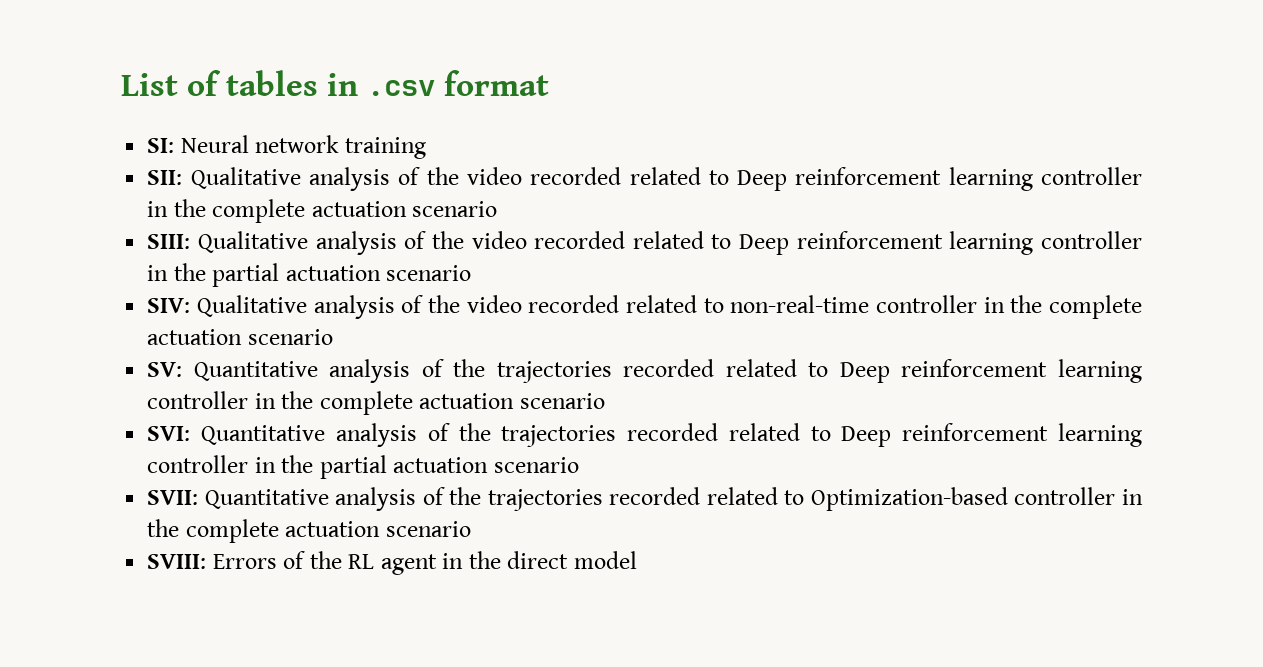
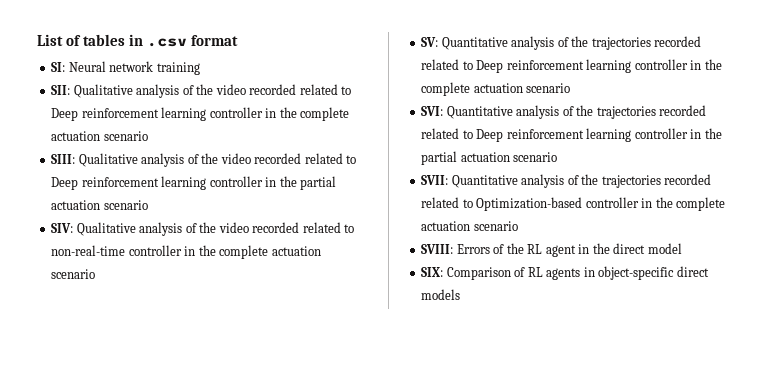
+ SIX: Comparison of RL agents in object-specific direct models

